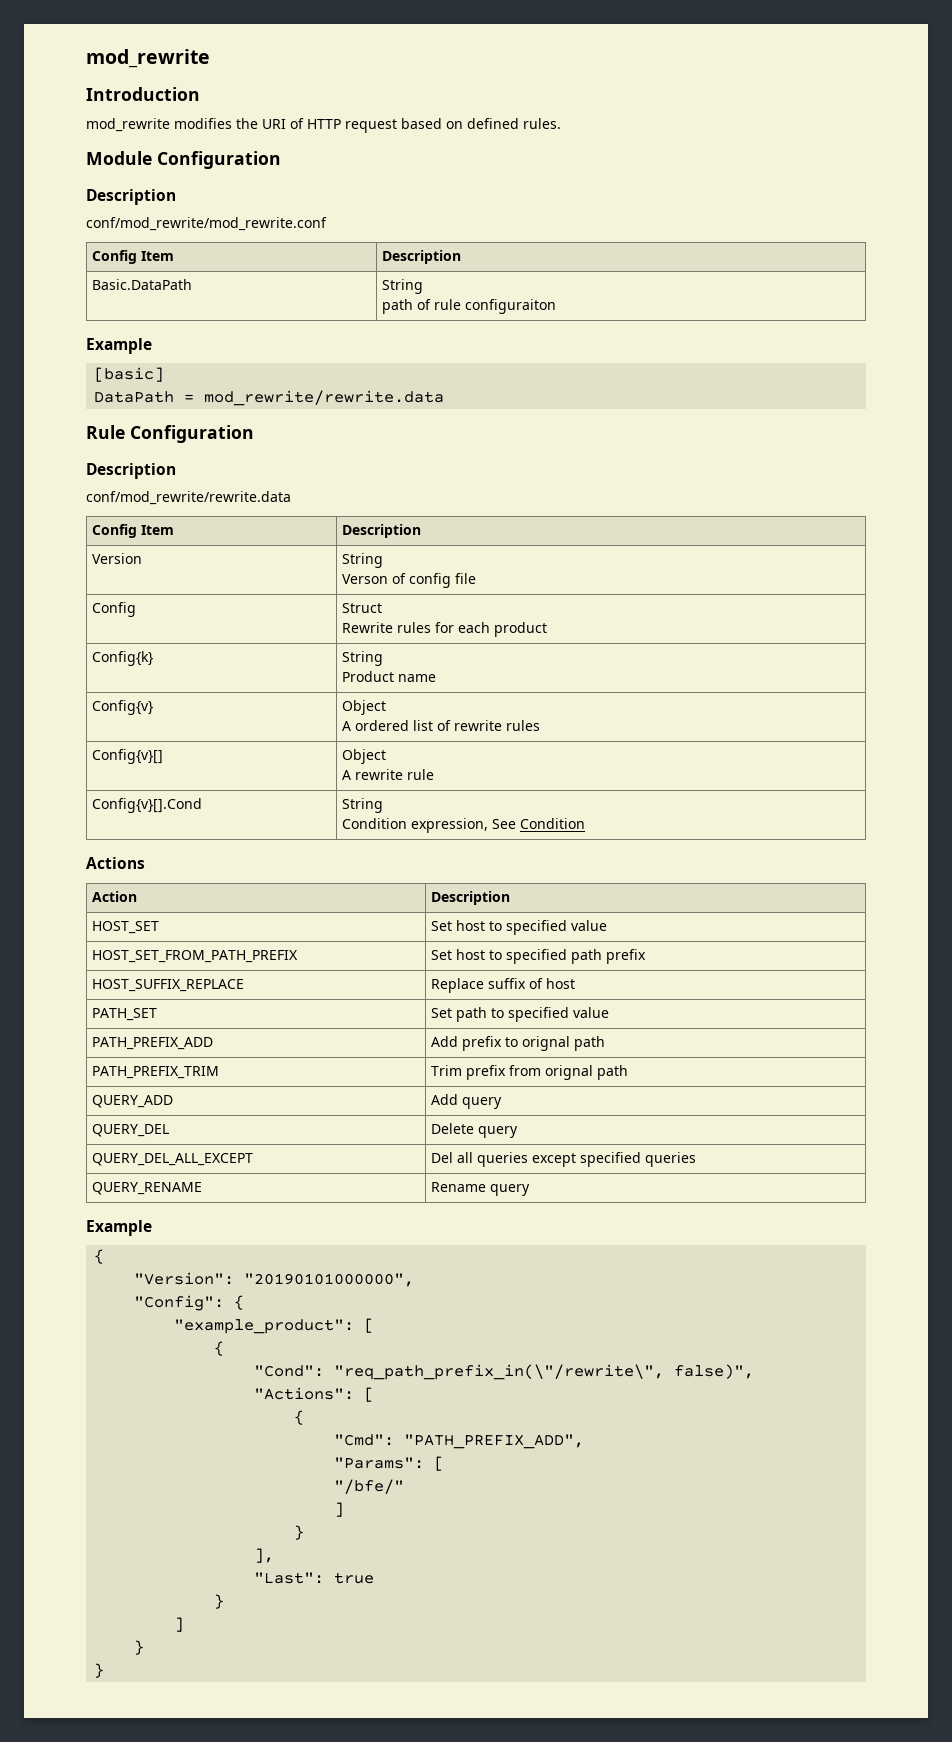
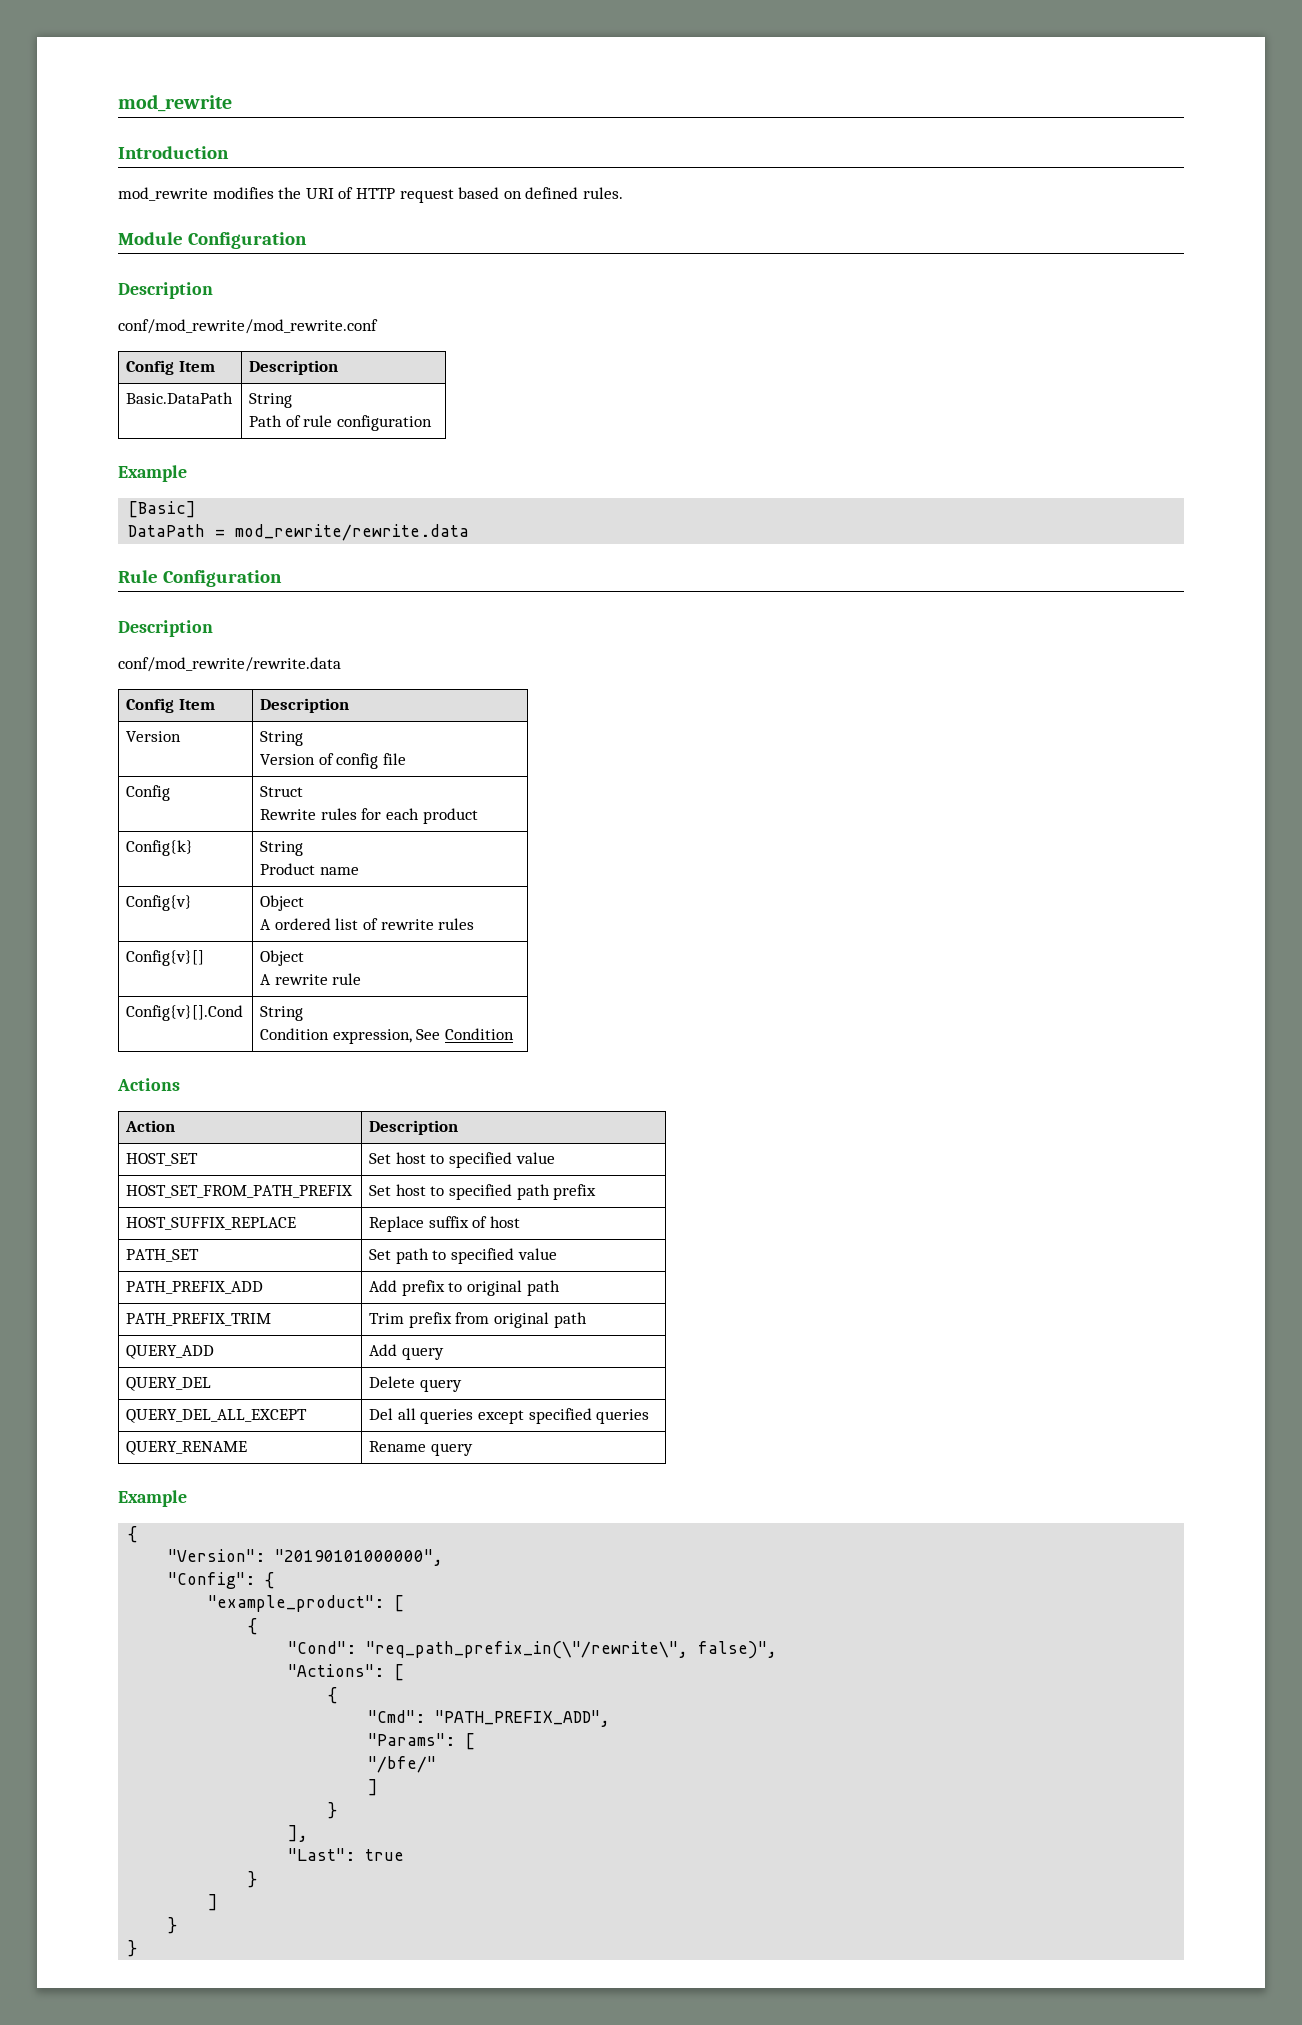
  Basic.DataPath | String
- path of rule configuraiton
+ Path of rule configuration
  Example
- [basic]
+ [Basic]
  Version | String
- Verson of config file
+ Version of config file
- PATH_PREFIX_ADD | Add prefix to orignal path
+ PATH_PREFIX_ADD | Add prefix to original path
- PATH_PREFIX_TRIM | Trim prefix from orignal path
+ PATH_PREFIX_TRIM | Trim prefix from original path

